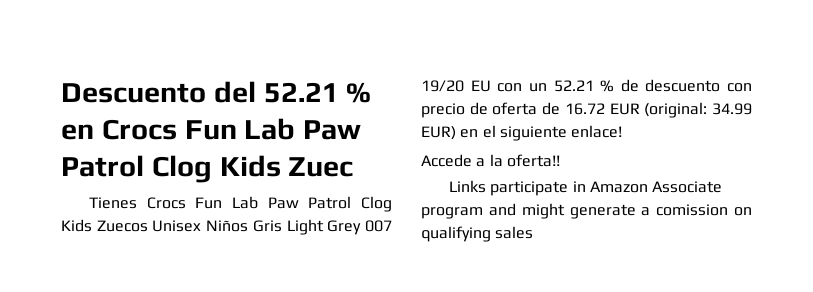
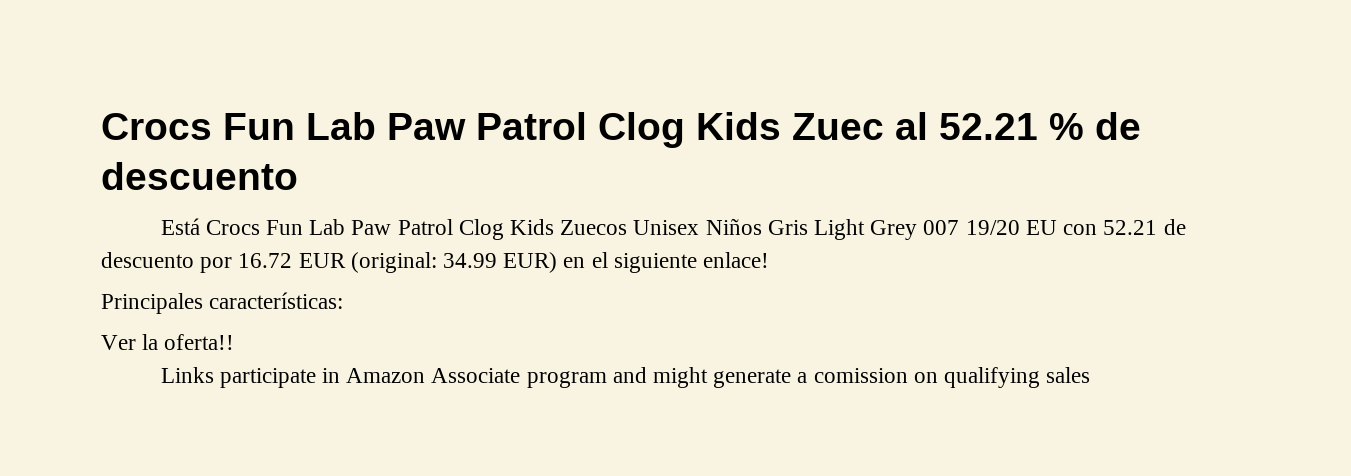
- Descuento del 52.21 % en Crocs Fun Lab Paw Patrol Clog Kids Zuec
- Tienes Crocs Fun Lab Paw Patrol Clog Kids Zuecos Unisex Niños Gris Light Grey 007 19/20 EU con un 52.21 % de descuento con precio de oferta de 16.72 EUR (original: 34.99 EUR) en el siguiente enlace!
+ Crocs Fun Lab Paw Patrol Clog Kids Zuec al 52.21 % de descuento
+ Está Crocs Fun Lab Paw Patrol Clog Kids Zuecos Unisex Niños Gris Light Grey 007 19/20 EU con 52.21 de descuento por 16.72 EUR (original: 34.99 EUR) en el siguiente enlace!
- Accede a la oferta!!
+ Principales características:
+ Ver la oferta!!

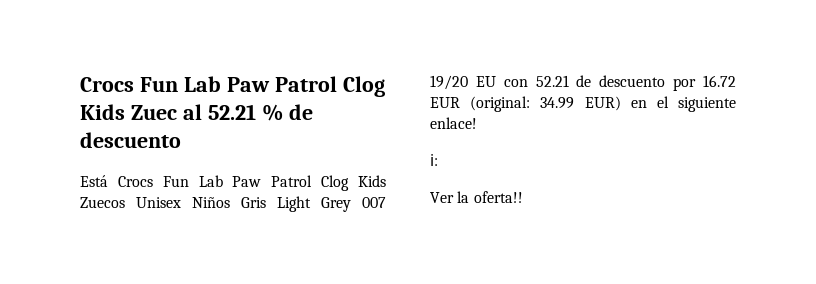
- Principales características:
+ ℹ:
- Links participate in Amazon Associate program and might generate a comission on qualifying sales

